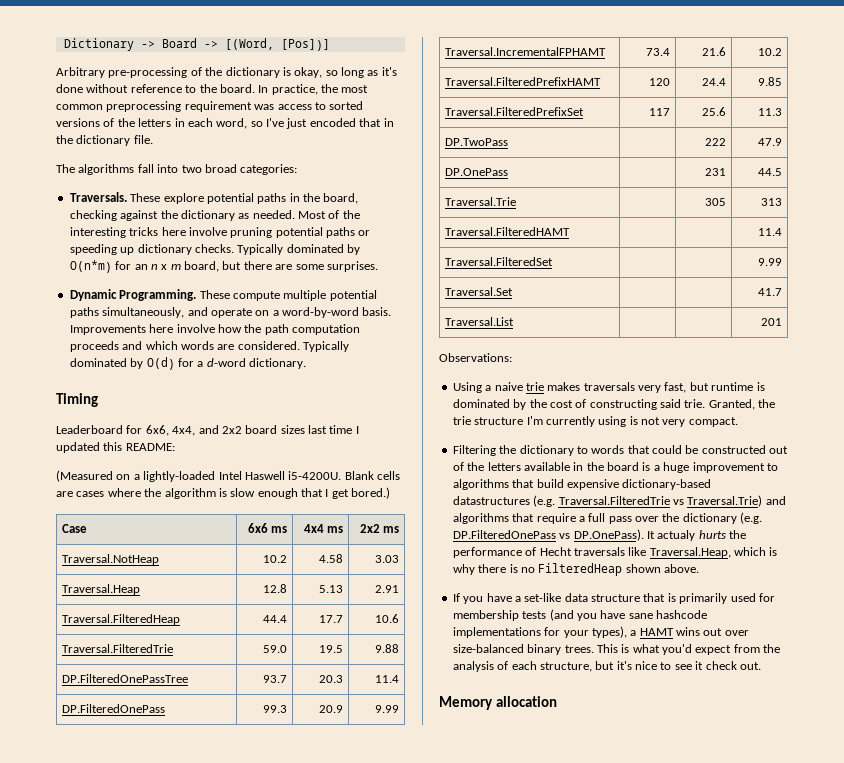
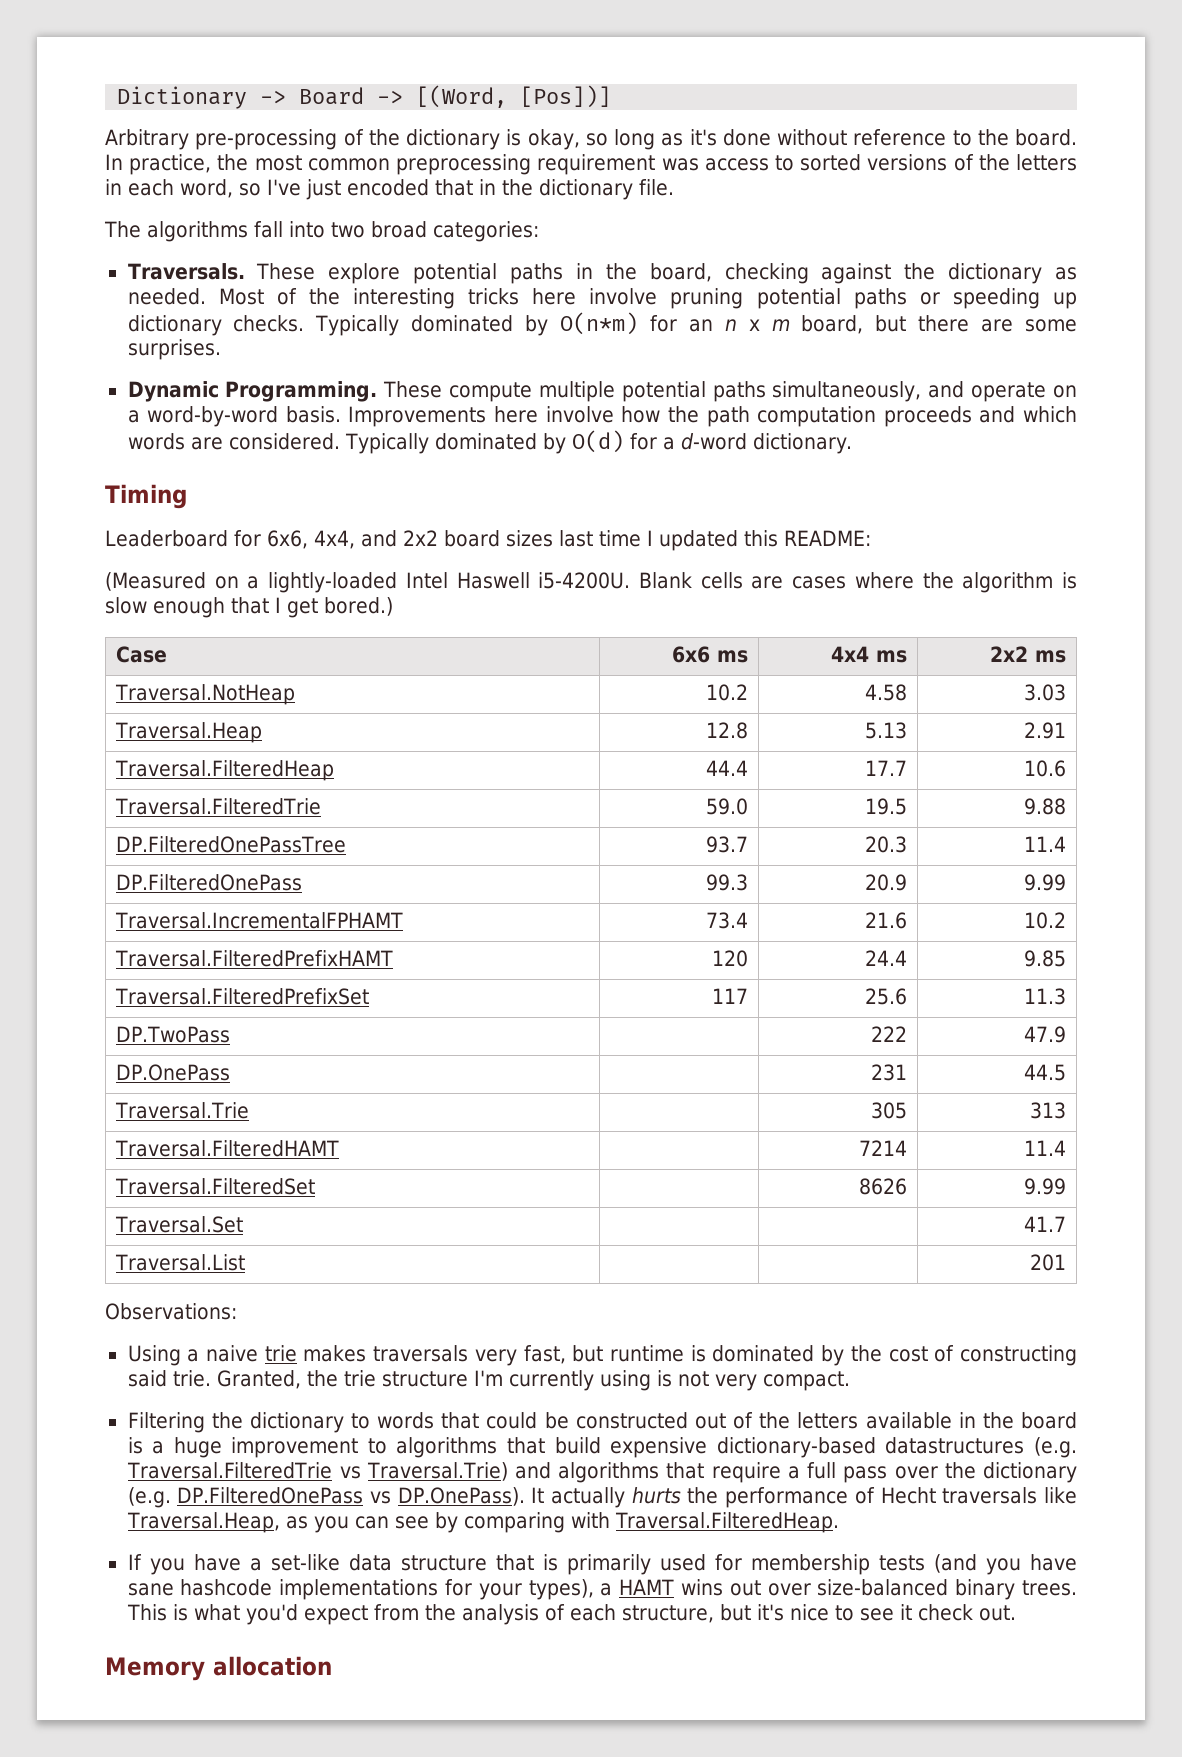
- Traversal.FilteredHAMT | | | 11.4
+ Traversal.FilteredHAMT | | 7214 | 11.4
- Traversal.FilteredSet | | | 9.99
+ Traversal.FilteredSet | | 8626 | 9.99
- Filtering the dictionary to words that could be constructed out of the letters available in the board is a huge improvement to algorithms that build expensive dictionary-based datastructures (e.g. Traversal.FilteredTrie vs Traversal.Trie) and algorithms that require a full pass over the dictionary (e.g. DP.FilteredOnePass vs DP.OnePass). It actualy hurts the performance of Hecht traversals like Traversal.Heap, which is why there is no FilteredHeap shown above.
+ Filtering the dictionary to words that could be constructed out of the letters available in the board is a huge improvement to algorithms that build expensive dictionary-based datastructures (e.g. Traversal.FilteredTrie vs Traversal.Trie) and algorithms that require a full pass over the dictionary (e.g. DP.FilteredOnePass vs DP.OnePass). It actually hurts the performance of Hecht traversals like Traversal.Heap, as you can see by comparing with Traversal.FilteredHeap.

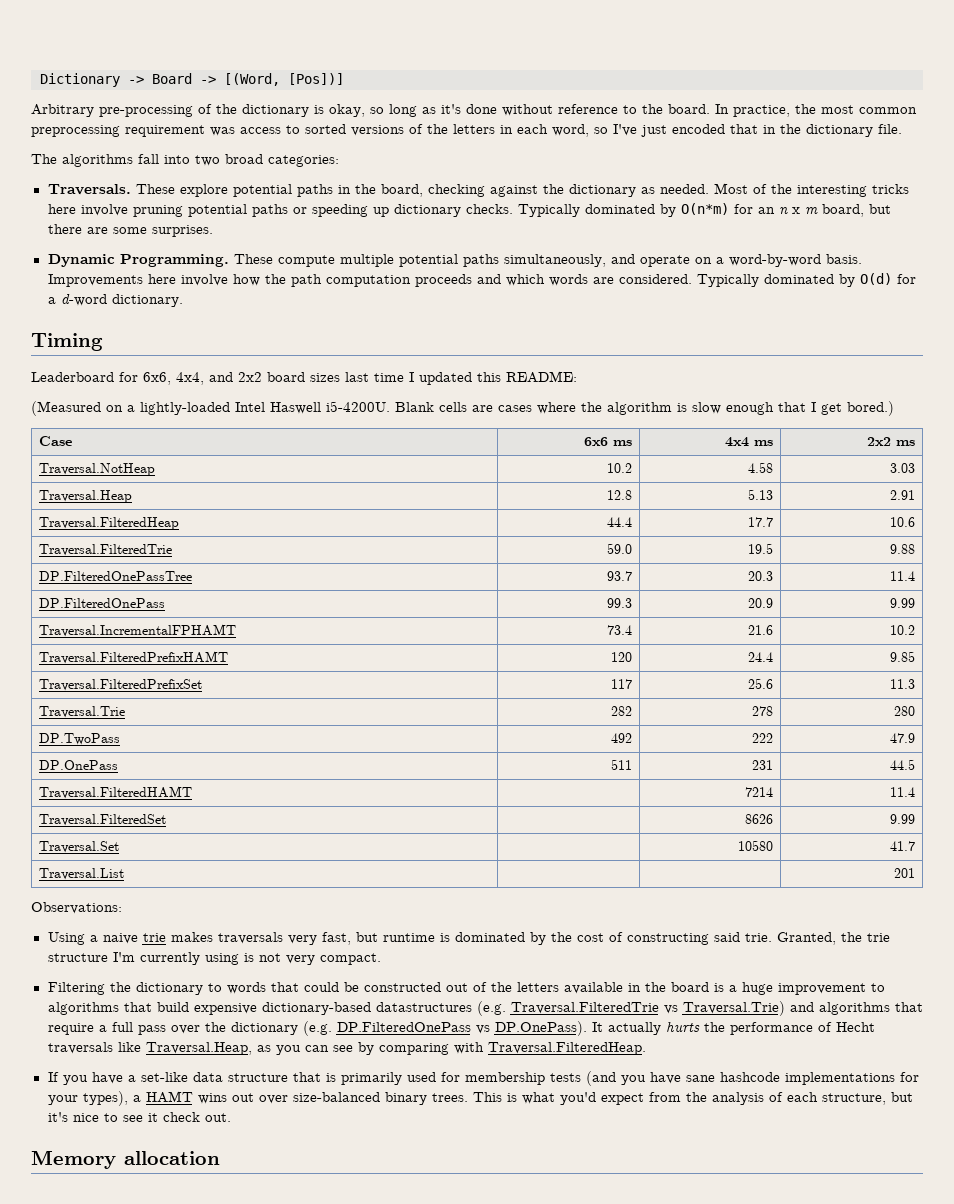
+ Traversal.Trie | 282 | 278 | 280
- DP.TwoPass | | 222 | 47.9
+ DP.TwoPass | 492 | 222 | 47.9
- DP.OnePass | | 231 | 44.5
+ DP.OnePass | 511 | 231 | 44.5
- Traversal.Trie | | 305 | 313
- Traversal.Set | | | 41.7
+ Traversal.Set | | 10580 | 41.7

